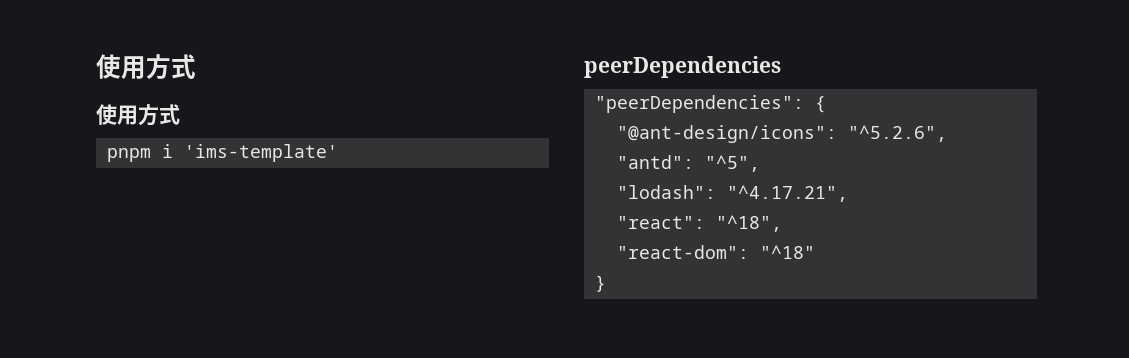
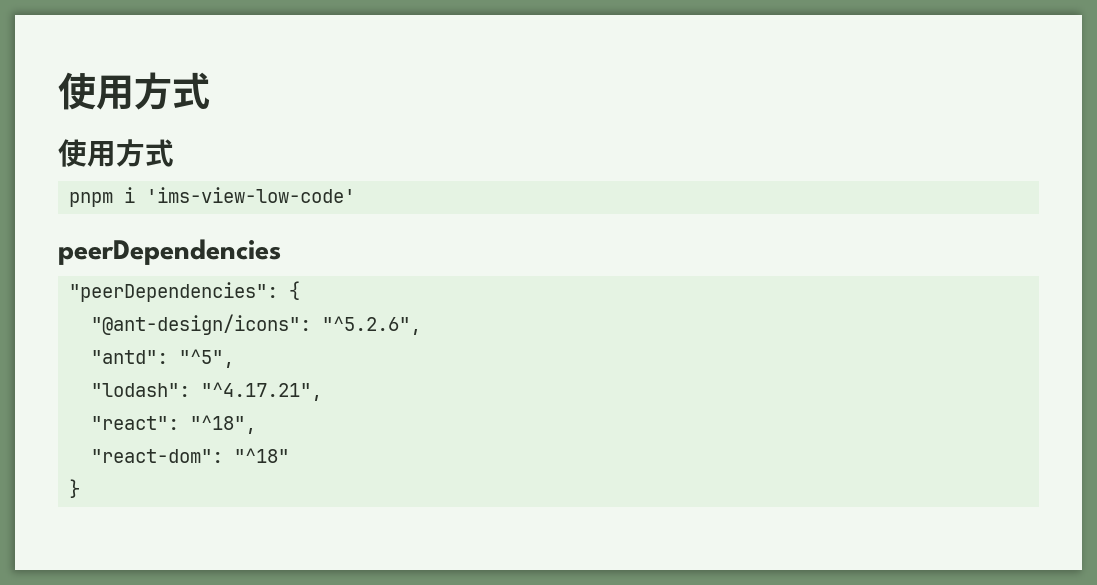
- pnpm i 'ims-template'
+ pnpm i 'ims-view-low-code'

